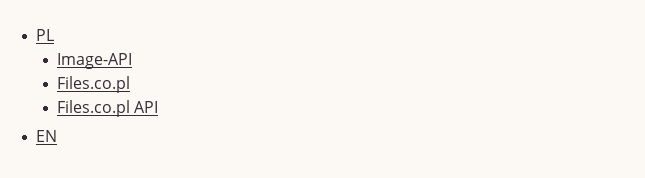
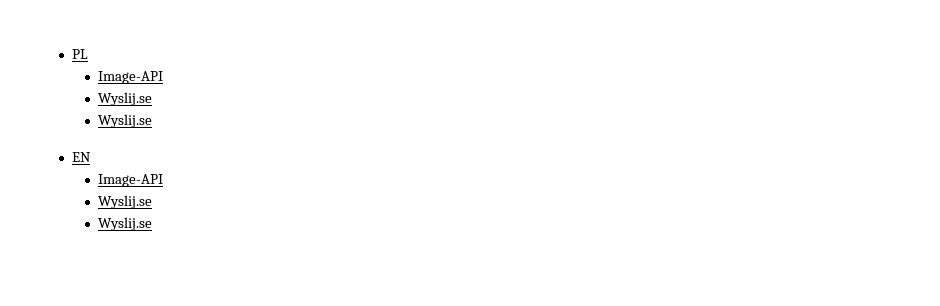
  PL
  Image-API
- Files.co.pl
- Files.co.pl API
+ Wyslij.se
+ Wyslij.se
  EN
+ Image-API
+ Wyslij.se
+ Wyslij.se

